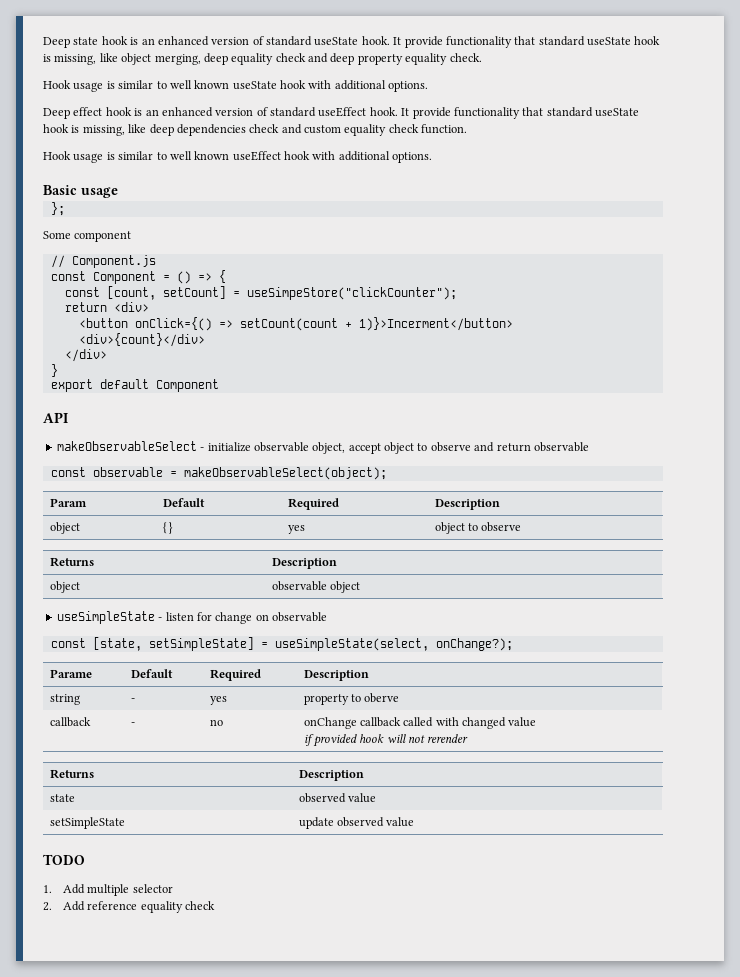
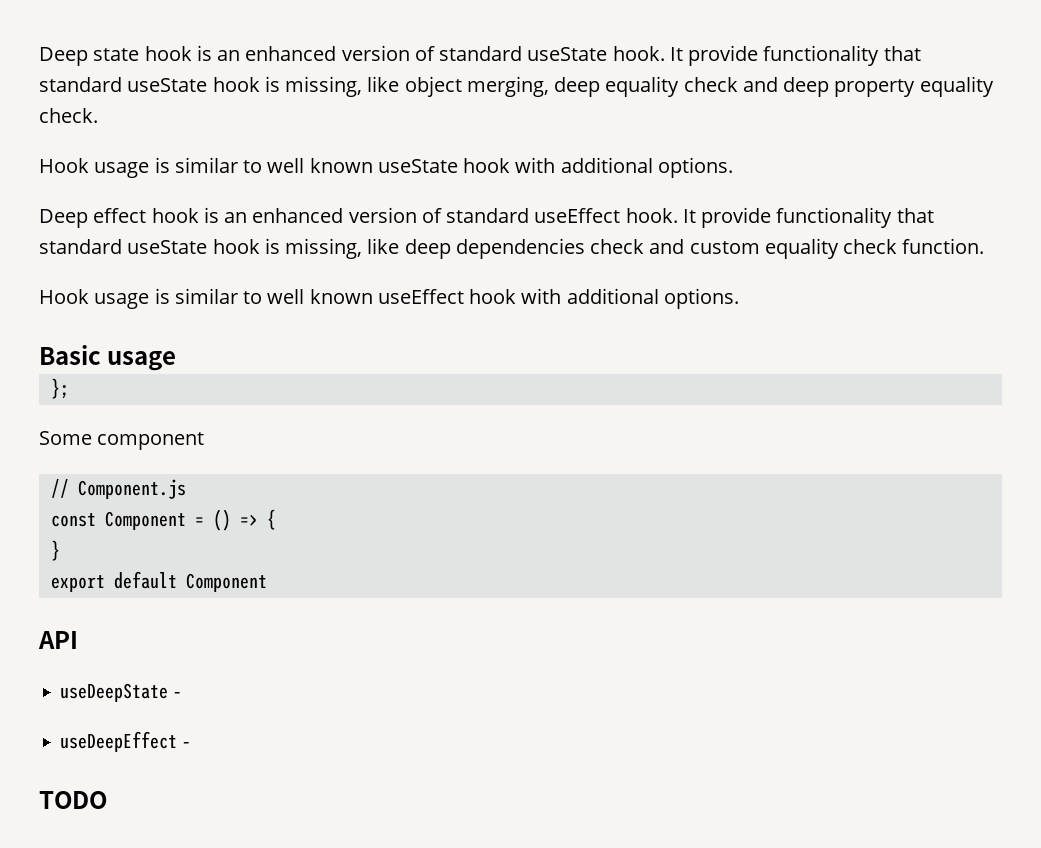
- const [count, setCount] = useSimpeStore("clickCounter");
- return <div>
- <button onClick={() => setCount(count + 1)}>Incerment</button>
- <div>{count}</div>
- </div>
- makeObservableSelect - initialize observable object, accept object to observe and return observable
- const observable = makeObservableSelect(object);
- Param | Default | Required | Description
- object | { } | yes | object to observe
- Returns | Description
- object | observable object
- useSimpleState - listen for change on observable
- const [state, setSimpleState] = useSimpleState(select, onChange?);
- Parame | Default | Required | Description
- string | - | yes | property to oberve
- callback | - | no | onChange callback called with changed value
- if provided hook will not rerender
- Returns | Description
- state | observed value
- setSimpleState | update observed value
+ useDeepState -
+ useDeepEffect -
  TODO
- 1. Add multiple selector
- 2. Add reference equality check

